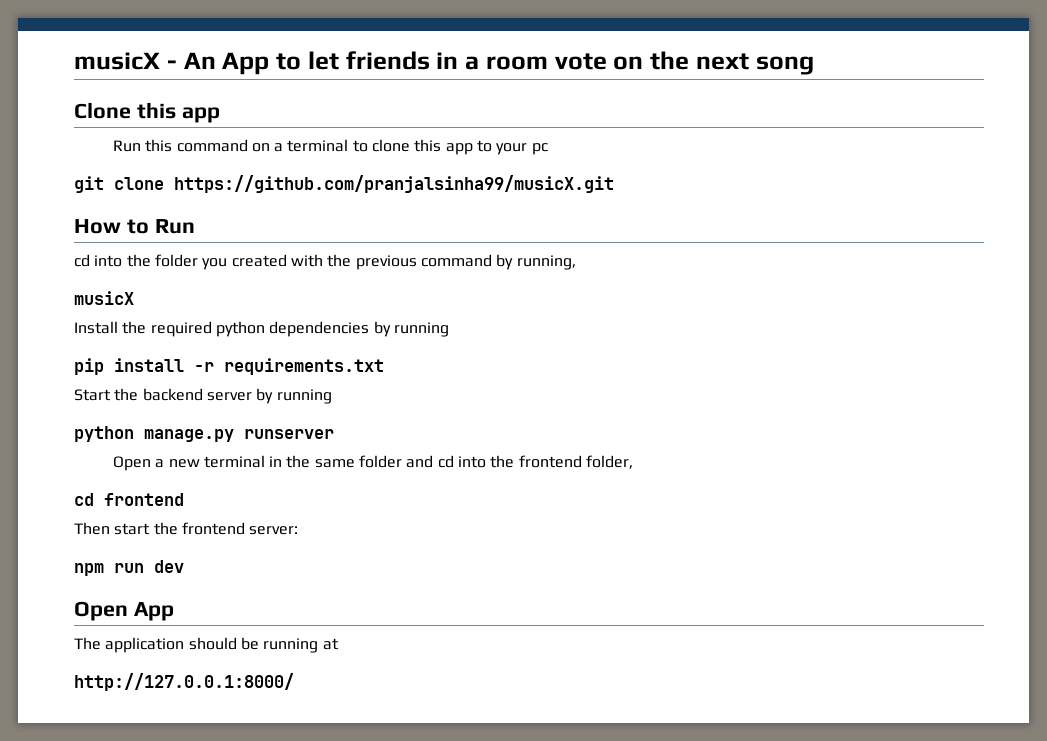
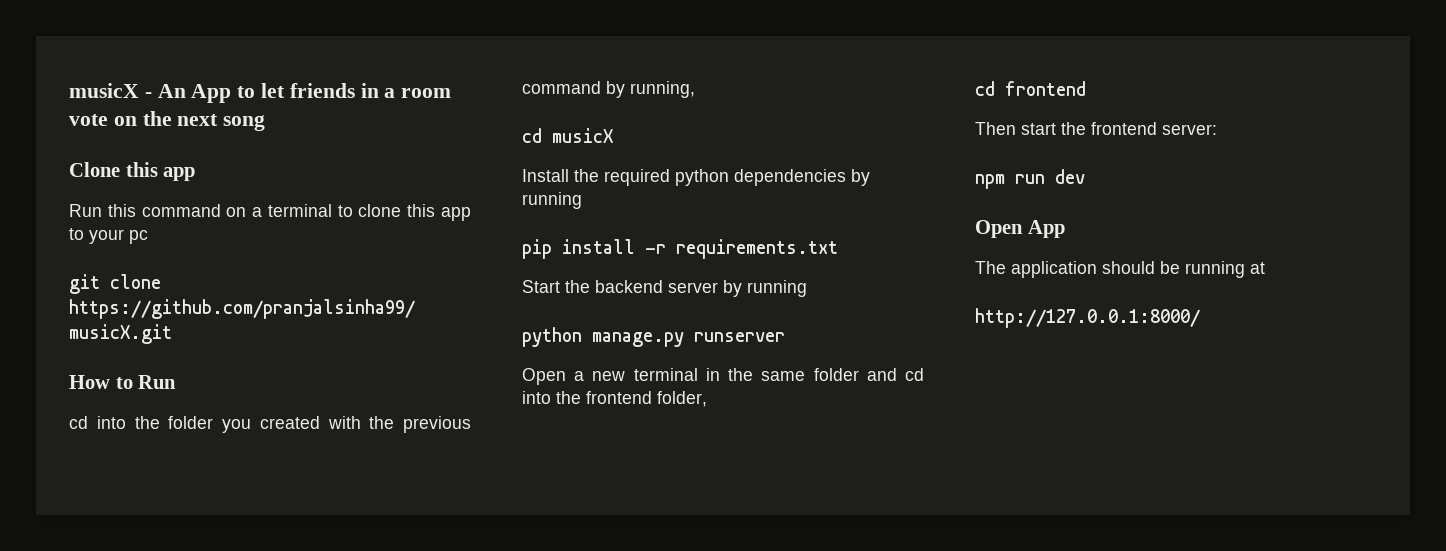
  cd into the folder you created with the previous command by running,
- musicX
+ cd musicX

